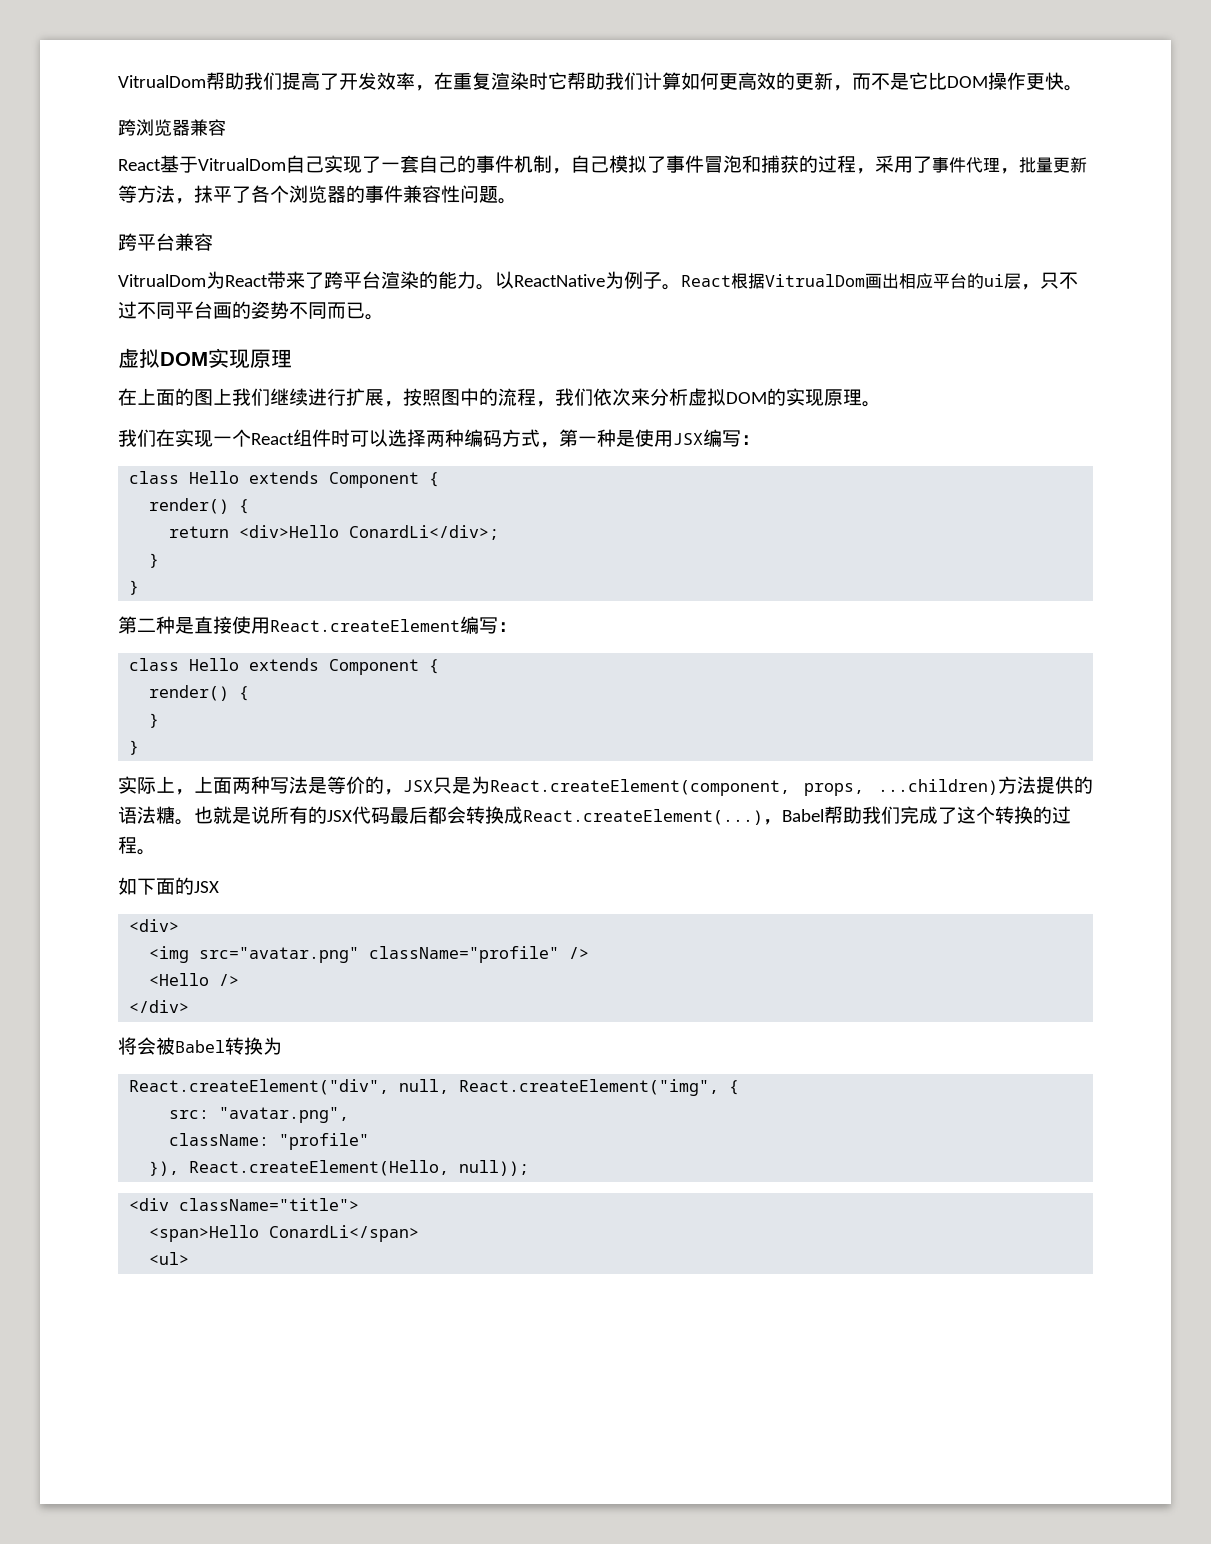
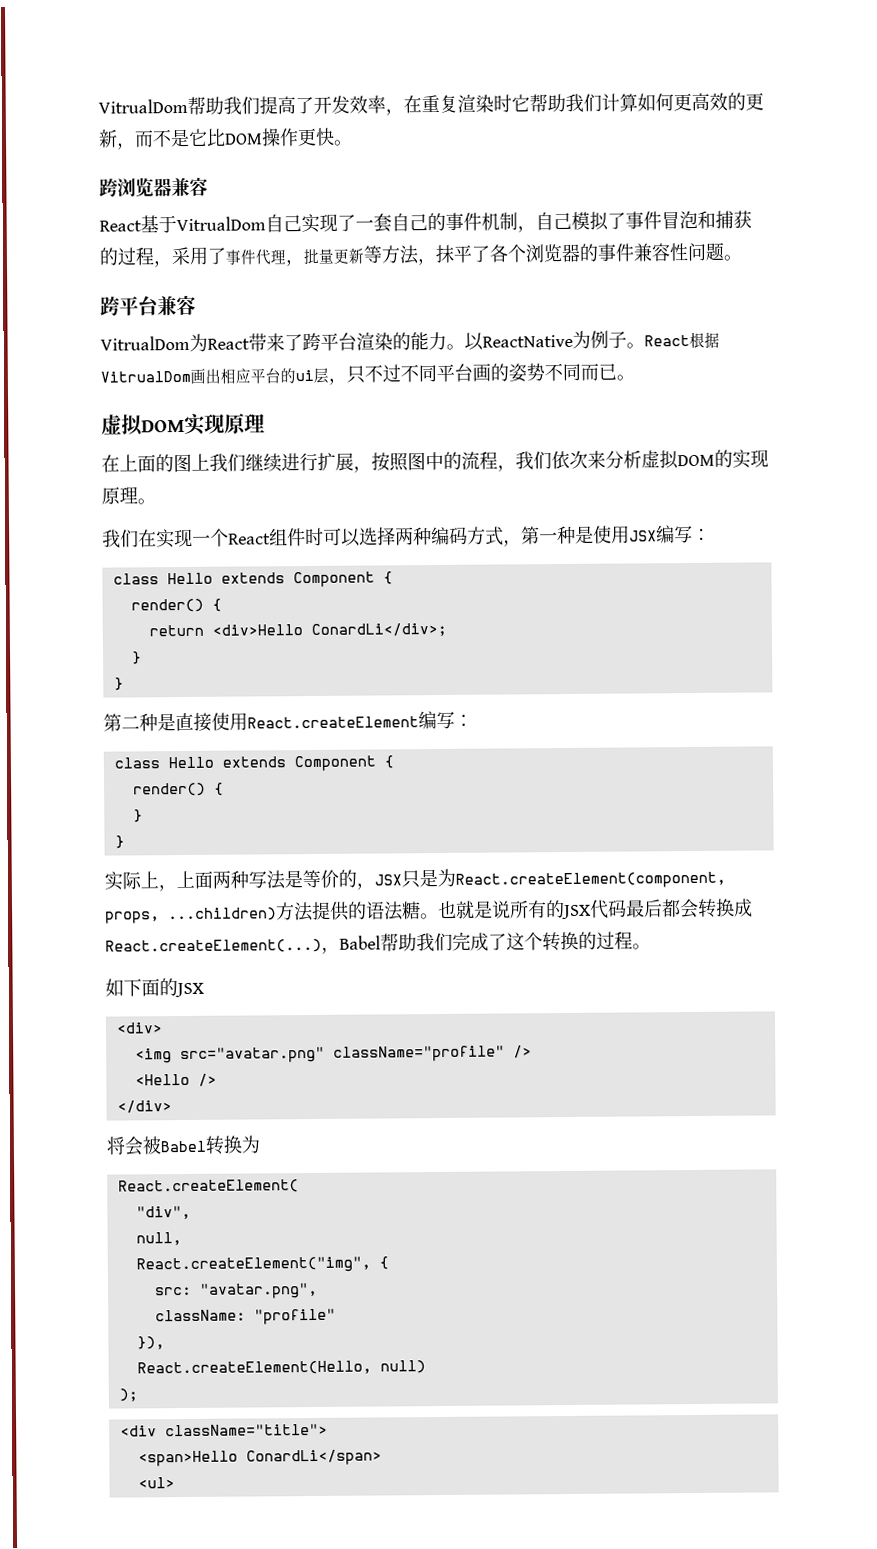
- React.createElement("div", null, React.createElement("img", {
+ React.createElement(
+ "div",
+ null,
+ React.createElement("img", {
- }), React.createElement(Hello, null));
+ }),
+ React.createElement(Hello, null)
+ );

